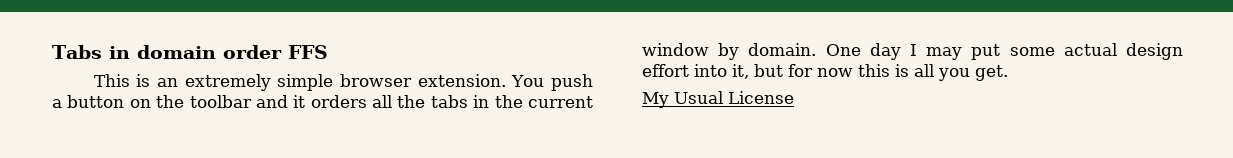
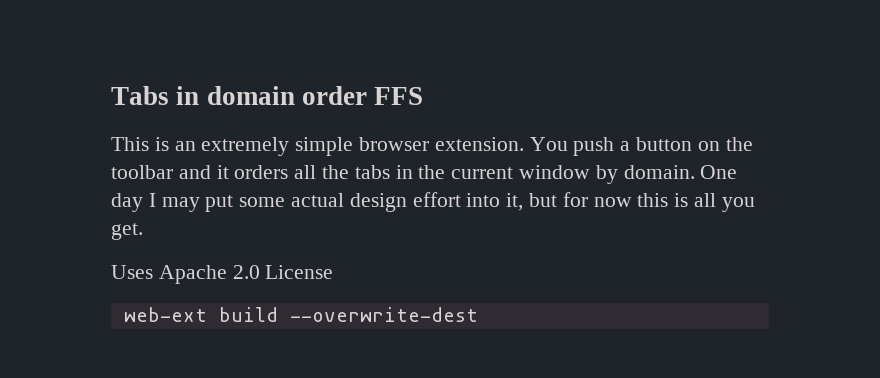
- My Usual License
+ Uses Apache 2.0 License
+ web-ext build --overwrite-dest

